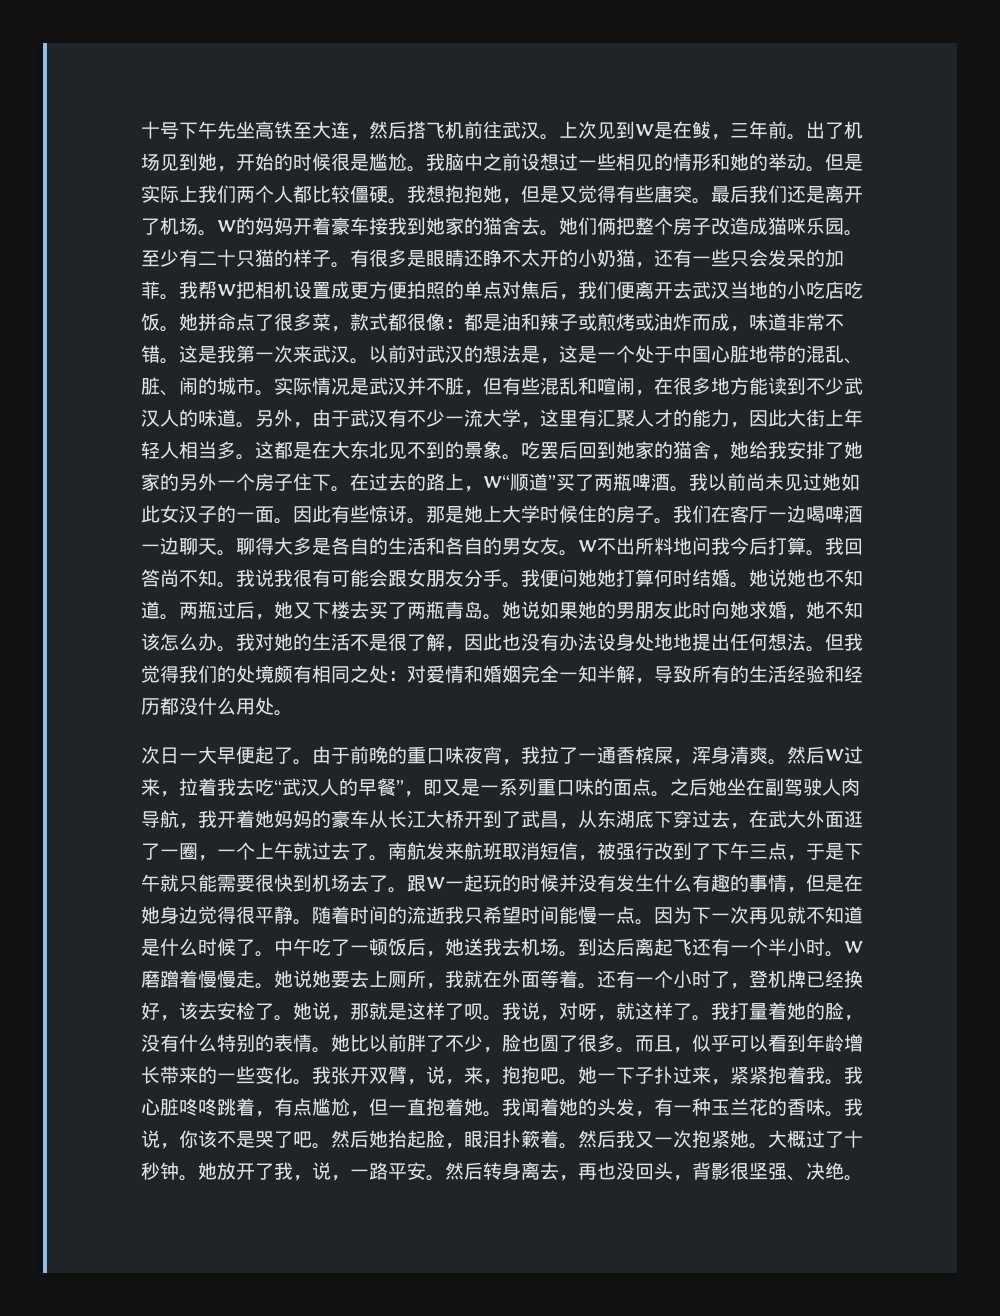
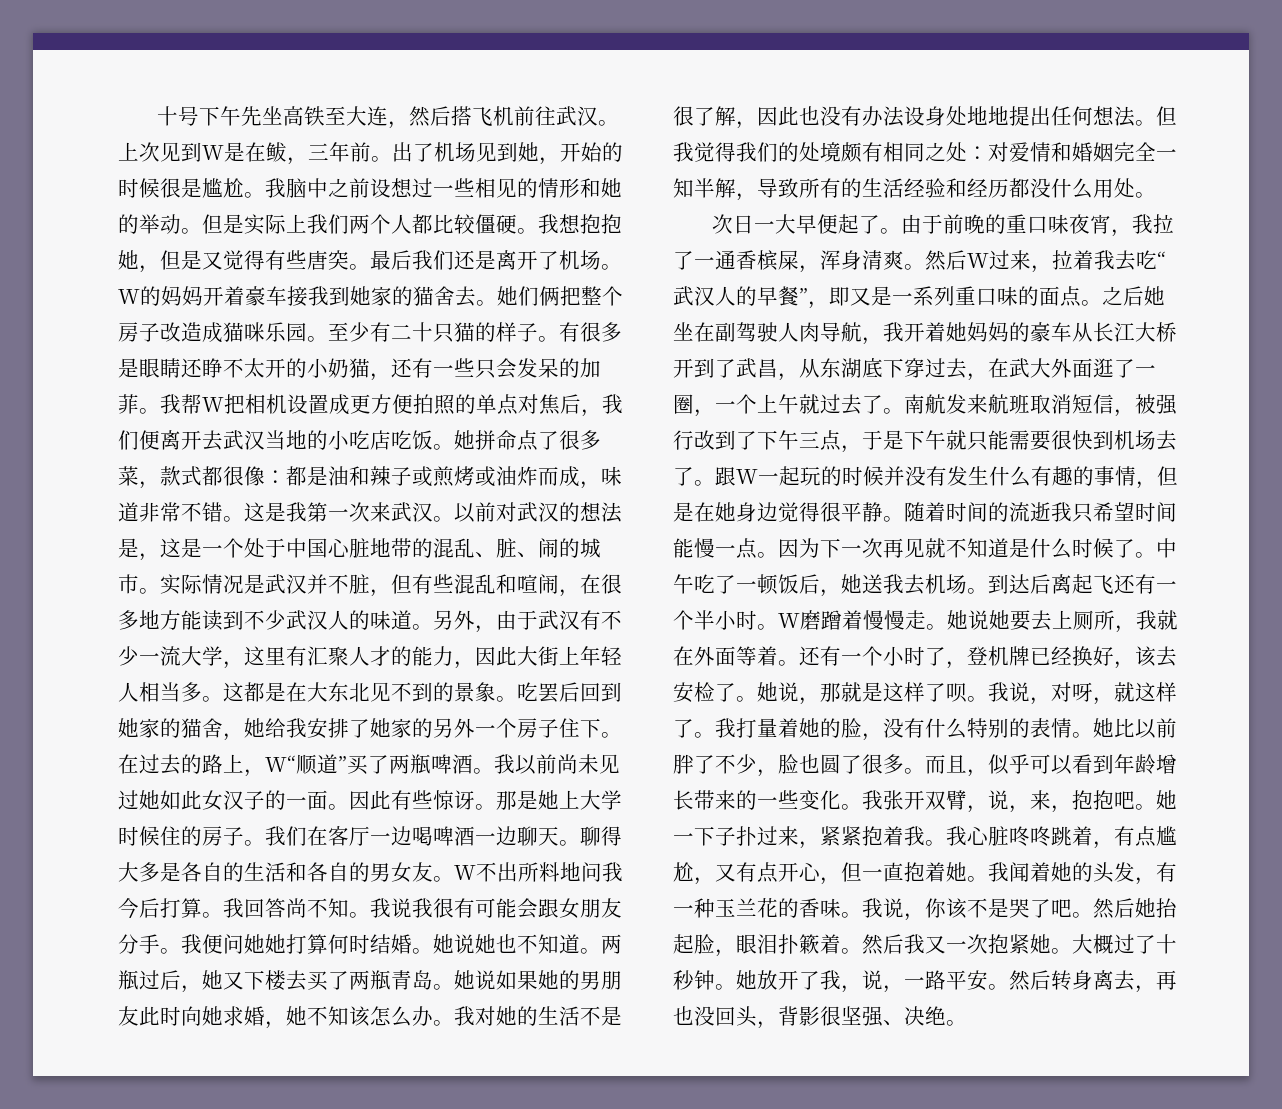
- 我心脏咚咚跳着，有点尴尬，但一直抱着她。
+ 我心脏咚咚跳着，有点尴尬，又有点开心，但一直抱着她。

